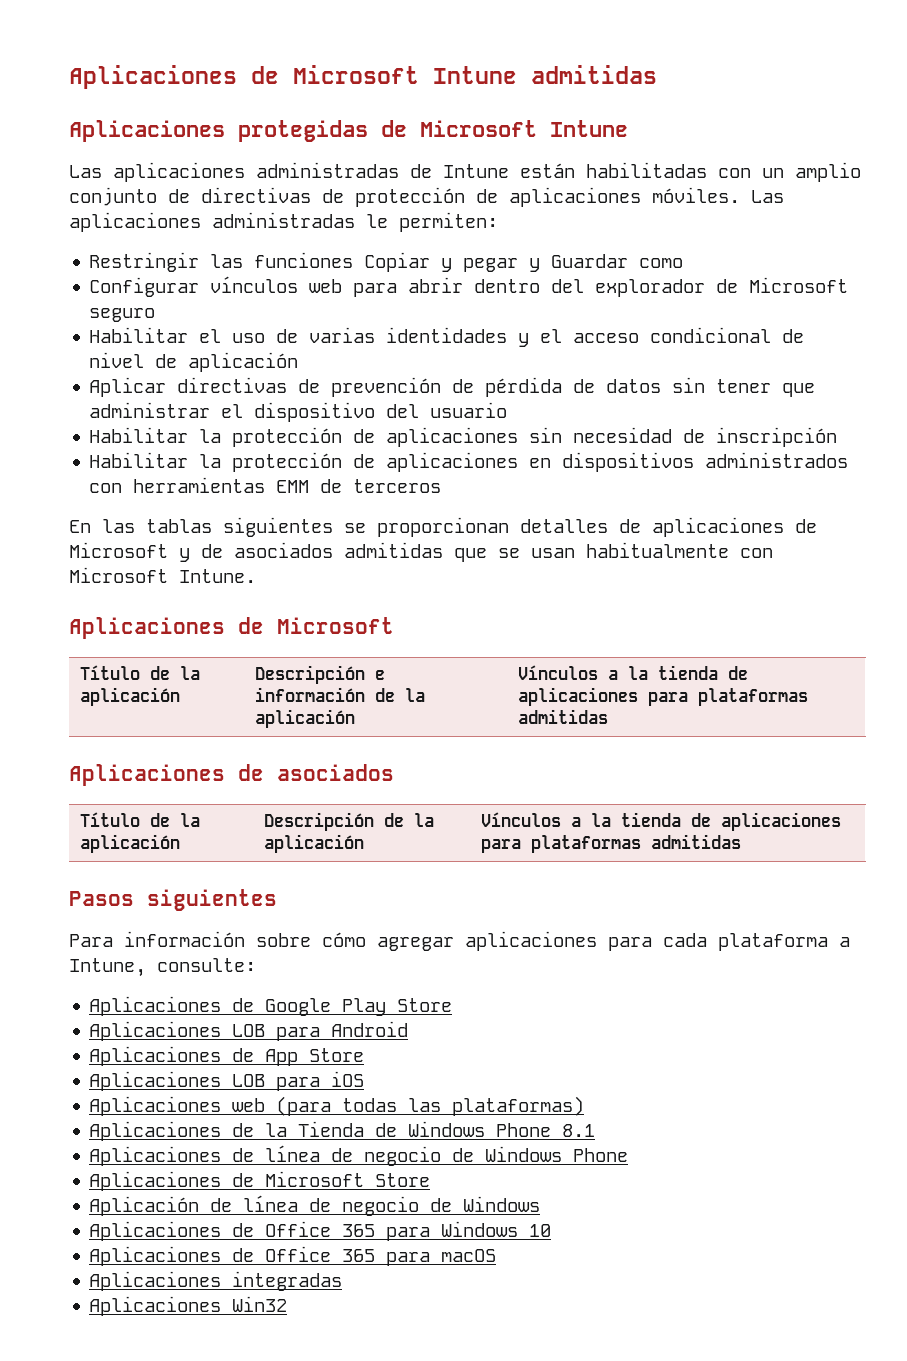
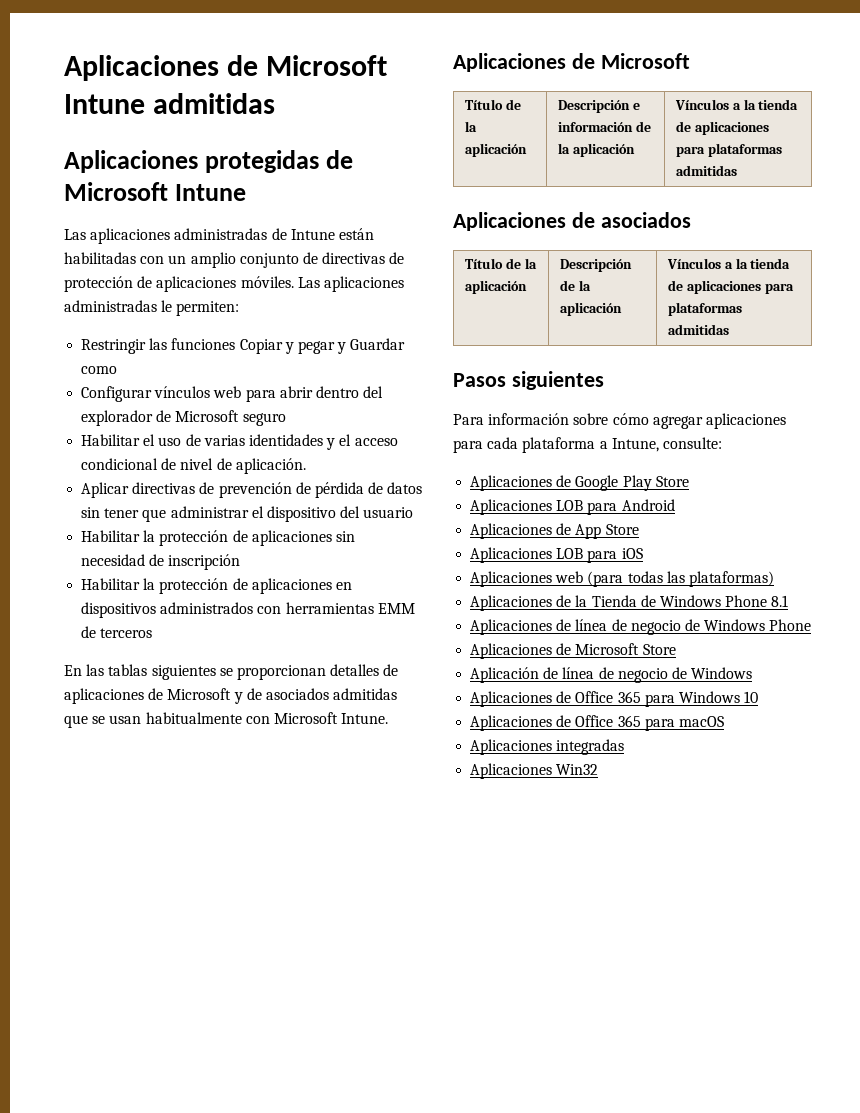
- Habilitar el uso de varias identidades y el acceso condicional de nivel de aplicación
+ Habilitar el uso de varias identidades y el acceso condicional de nivel de aplicación.

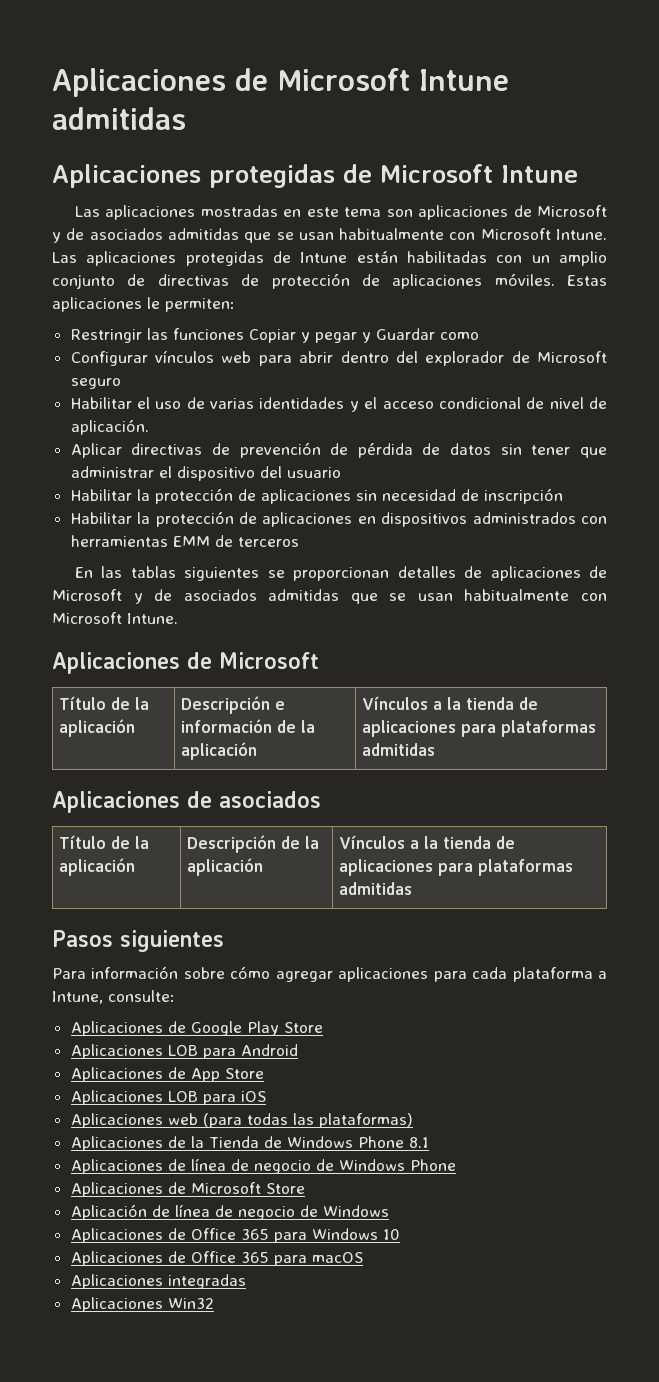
- Las aplicaciones administradas de Intune están habilitadas con un amplio conjunto de directivas de protección de aplicaciones móviles.
+ Las aplicaciones mostradas en este tema son aplicaciones de Microsoft y de asociados admitidas que se usan habitualmente con Microsoft Intune. Las aplicaciones protegidas de Intune están habilitadas con un amplio conjunto de directivas de protección de aplicaciones móviles.
- Las aplicaciones administradas le permiten:
+ Estas aplicaciones le permiten:

